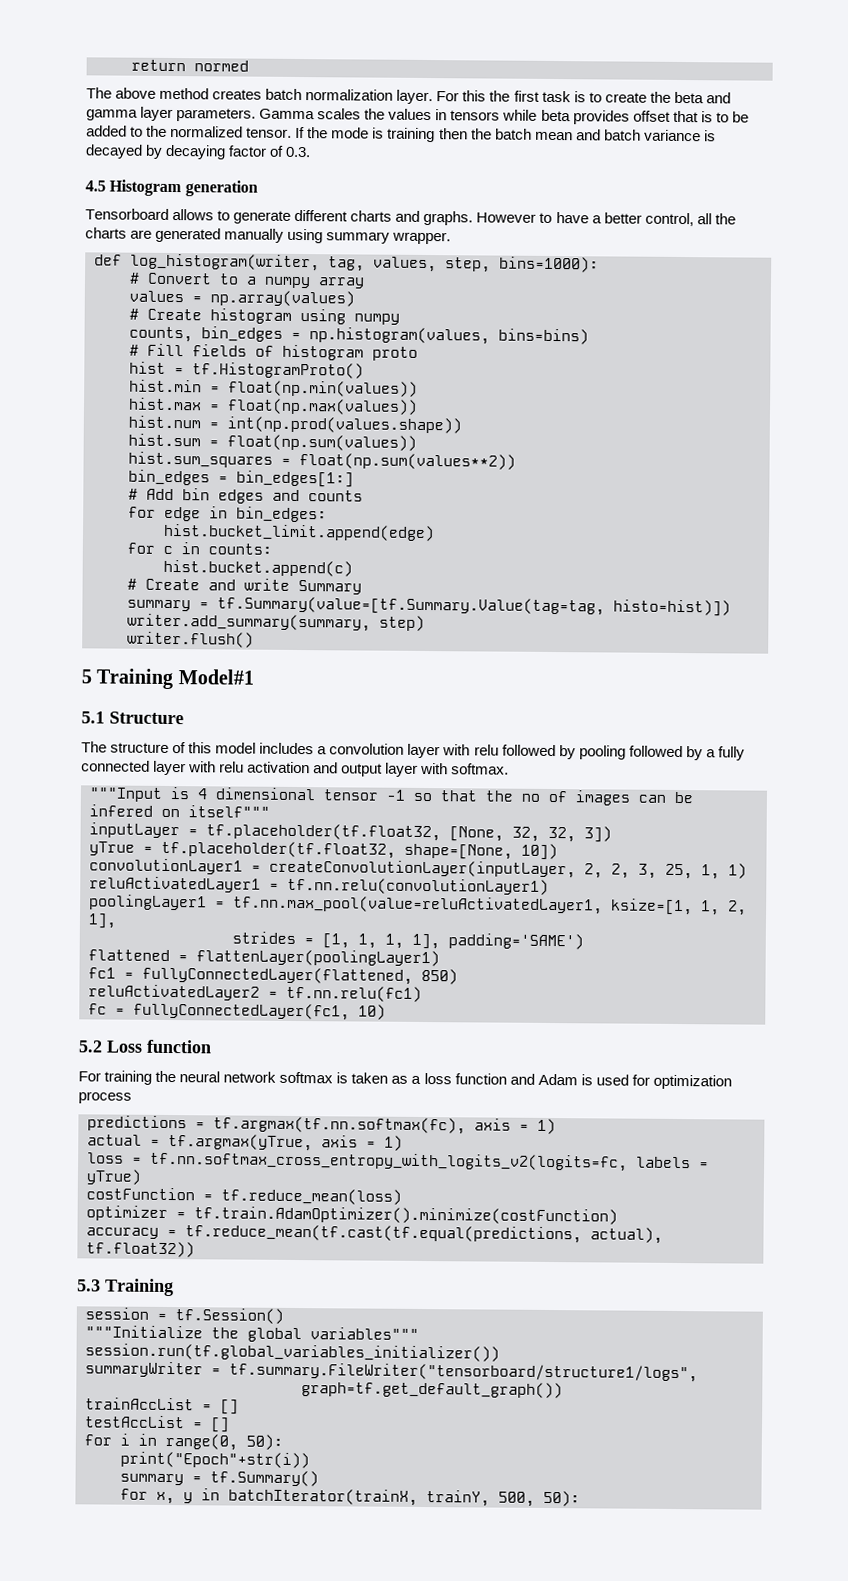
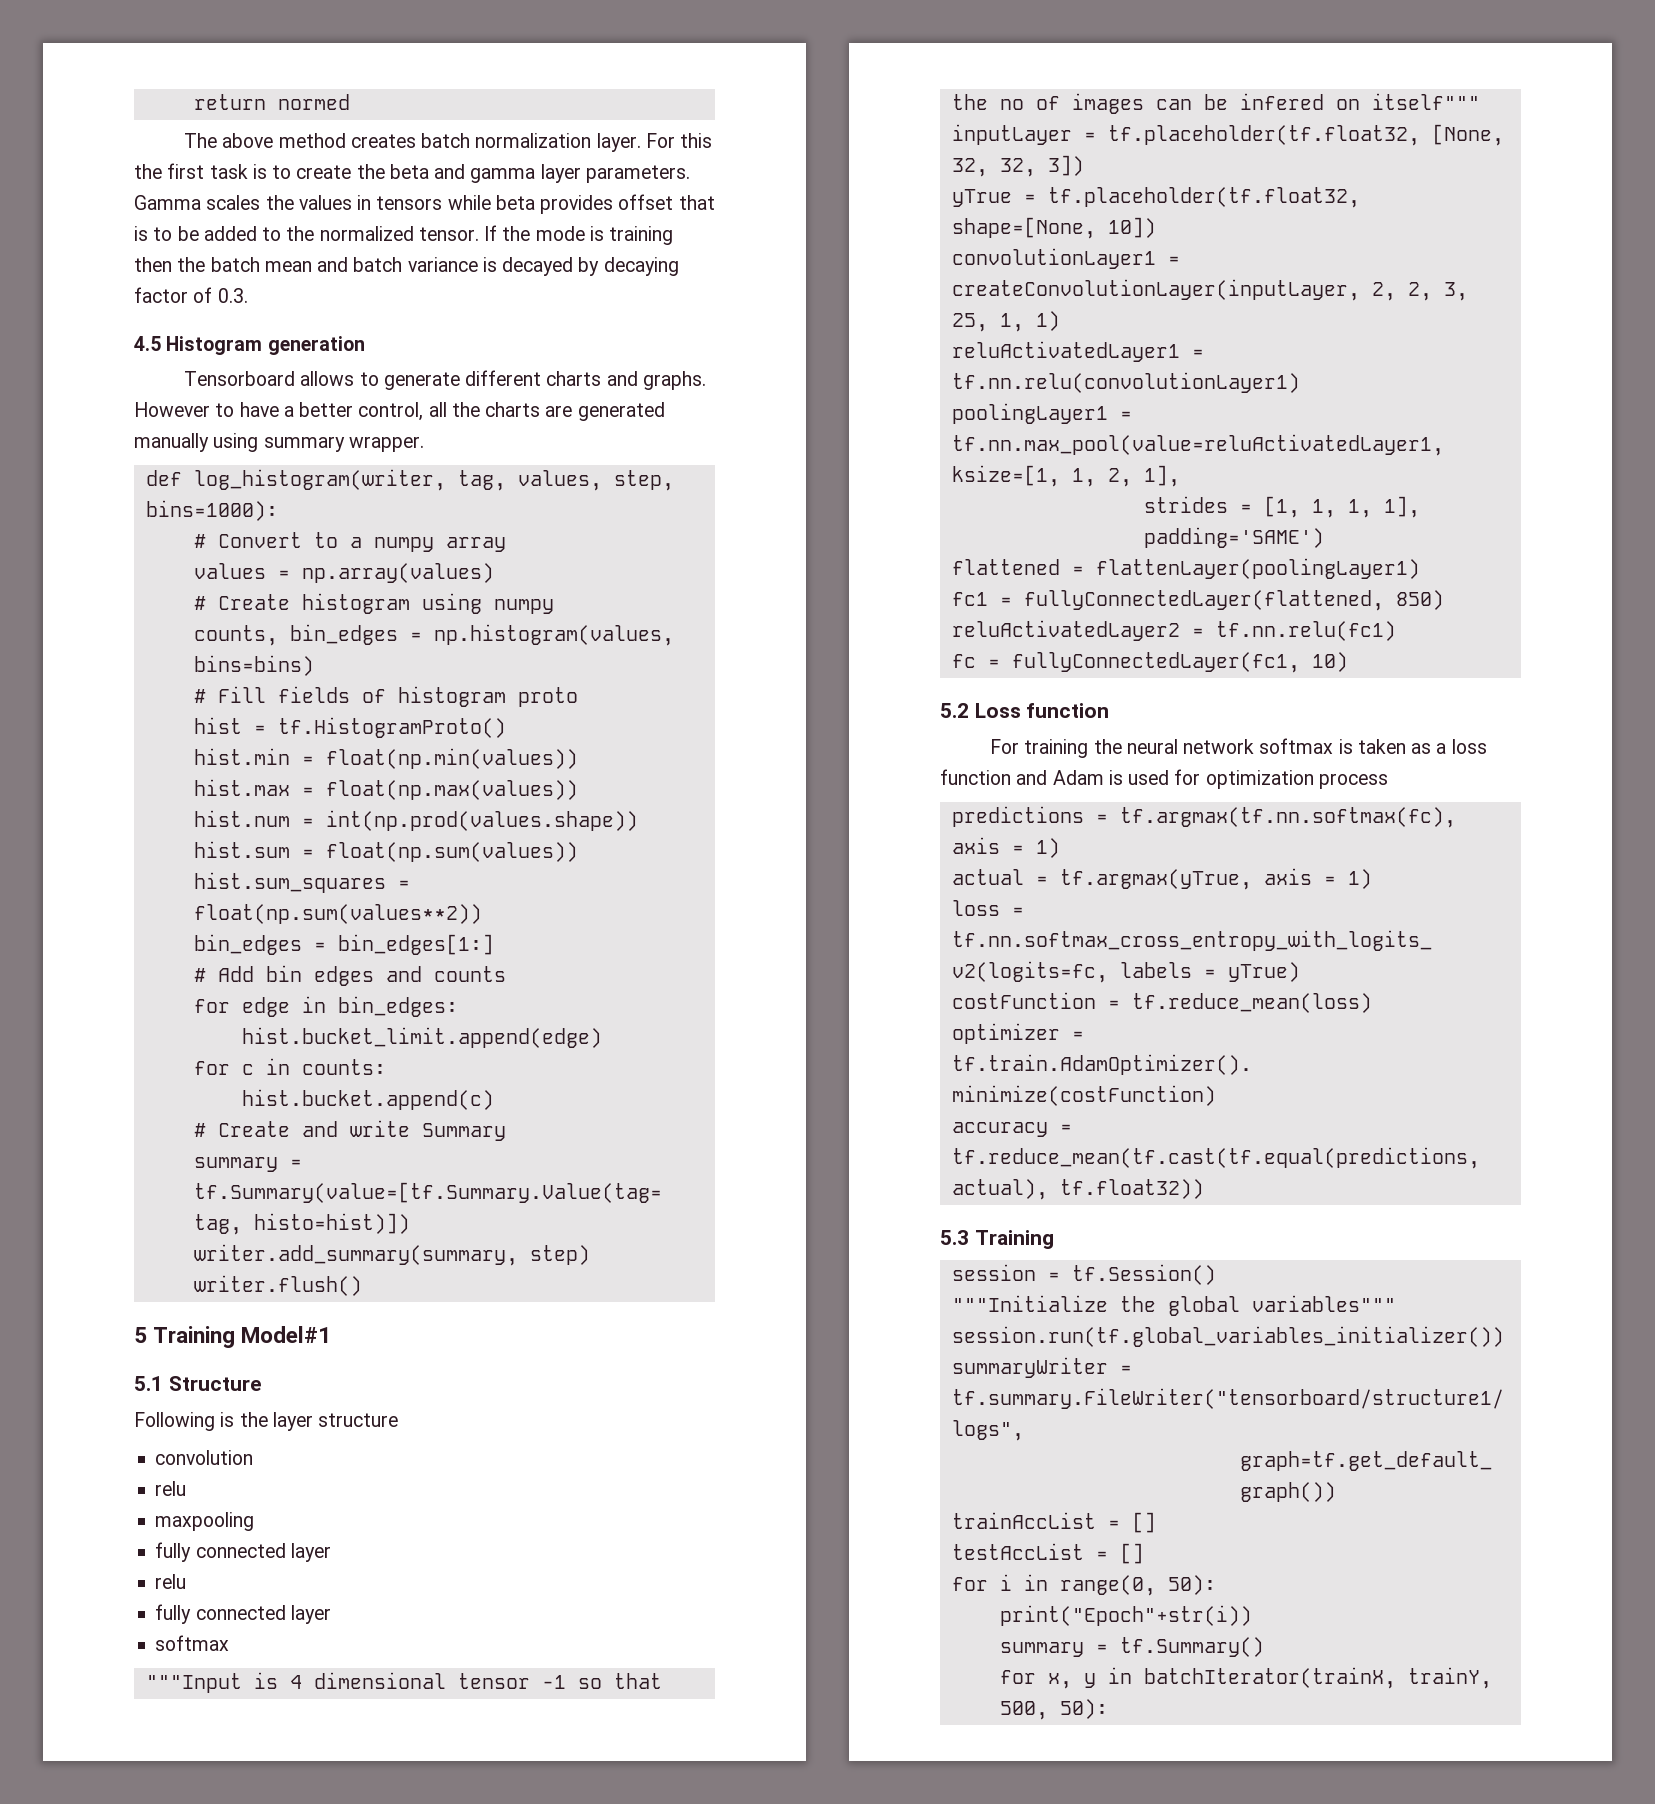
- The structure of this model includes a convolution layer with relu followed by pooling followed by a fully connected layer with relu activation and output layer with softmax.
+ Following is the layer structure
+ convolution
+ relu
+ maxpooling
+ fully connected layer
+ relu
+ fully connected layer
+ softmax

